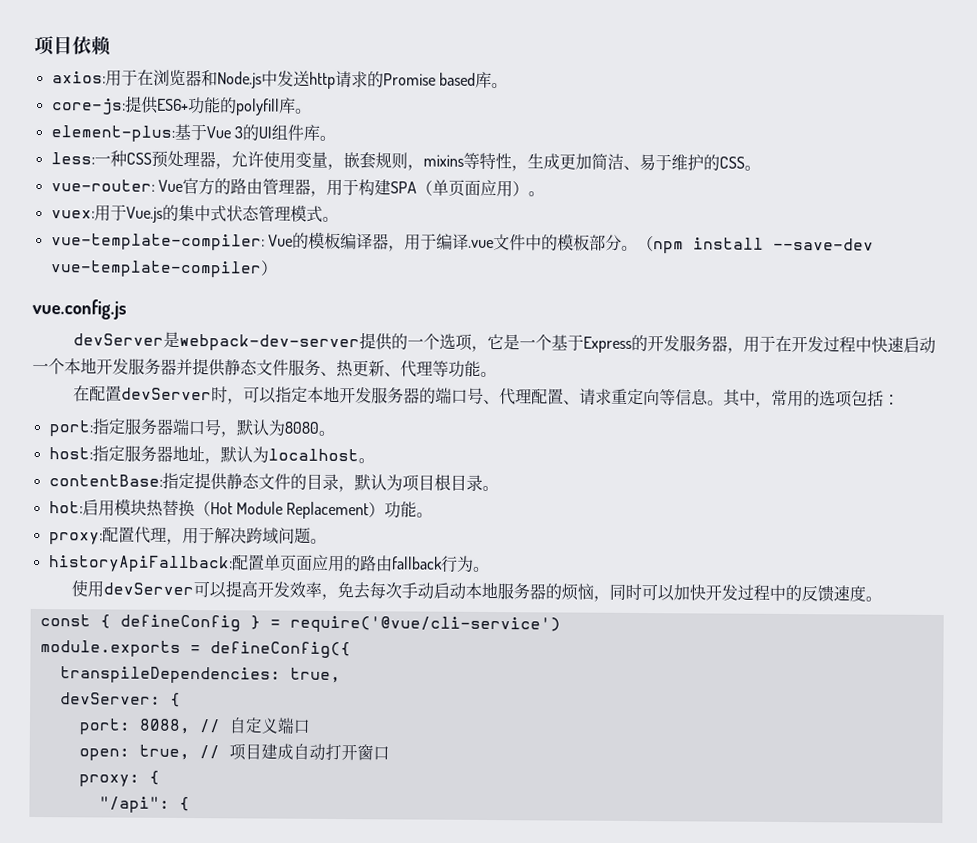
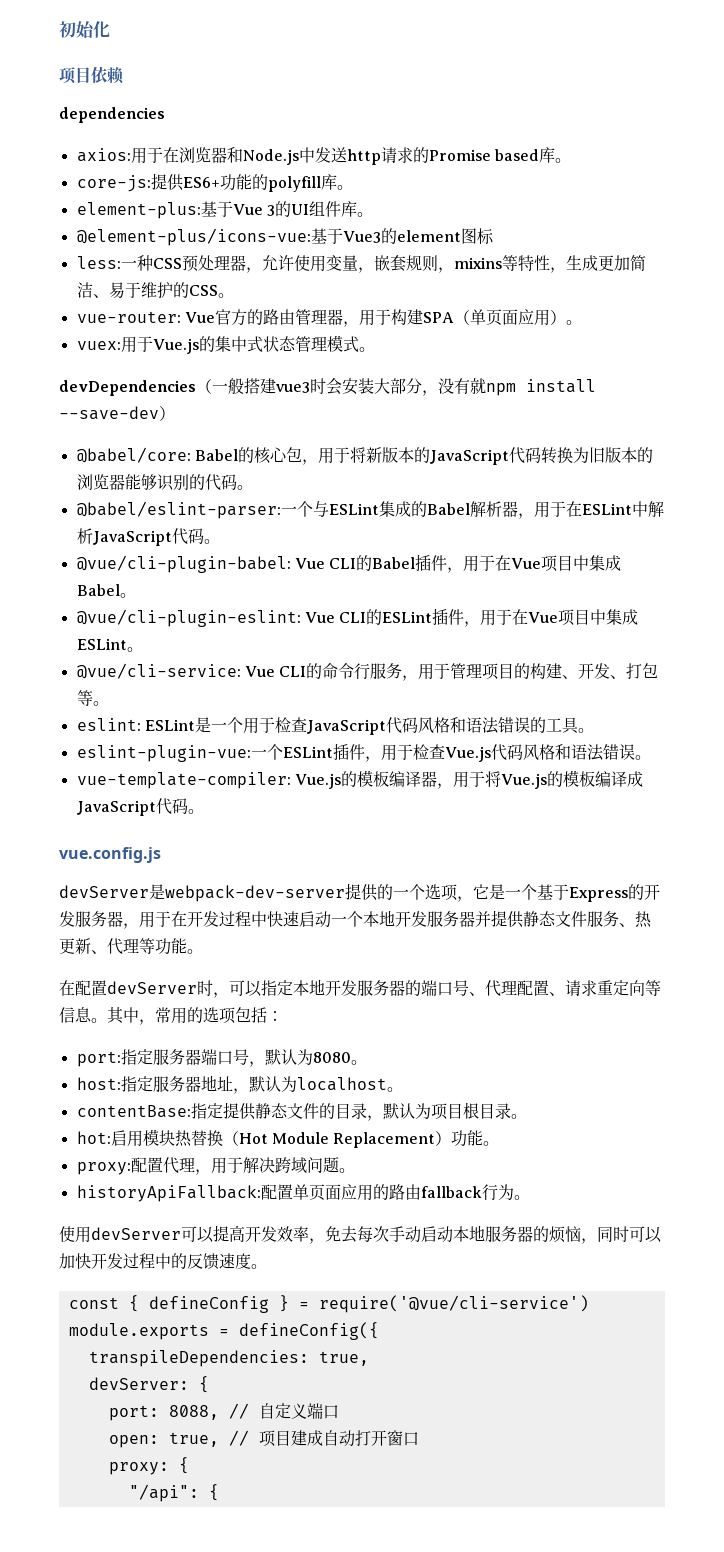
+ 初始化
+ dependencies
+ @element-plus/icons-vue:基于Vue3的element图标
+ devDependencies（一般搭建vue3时会安装大部分，没有就npm install --save-dev）
+ @babel/core: Babel的核心包，用于将新版本的JavaScript代码转换为旧版本的浏览器能够识别的代码。
+ @babel/eslint-parser:一个与ESLint集成的Babel解析器，用于在ESLint中解析JavaScript代码。
+ @vue/cli-plugin-babel: Vue CLI的Babel插件，用于在Vue项目中集成Babel。
+ @vue/cli-plugin-eslint: Vue CLI的ESLint插件，用于在Vue项目中集成ESLint。
+ @vue/cli-service: Vue CLI的命令行服务，用于管理项目的构建、开发、打包等。
+ eslint: ESLint是一个用于检查JavaScript代码风格和语法错误的工具。
+ eslint-plugin-vue:一个ESLint插件，用于检查Vue.js代码风格和语法错误。
- vue-template-compiler: Vue的模板编译器，用于编译.vue文件中的模板部分。（npm install --save-dev vue-template-compiler）
+ vue-template-compiler: Vue.js的模板编译器，用于将Vue.js的模板编译成JavaScript代码。

